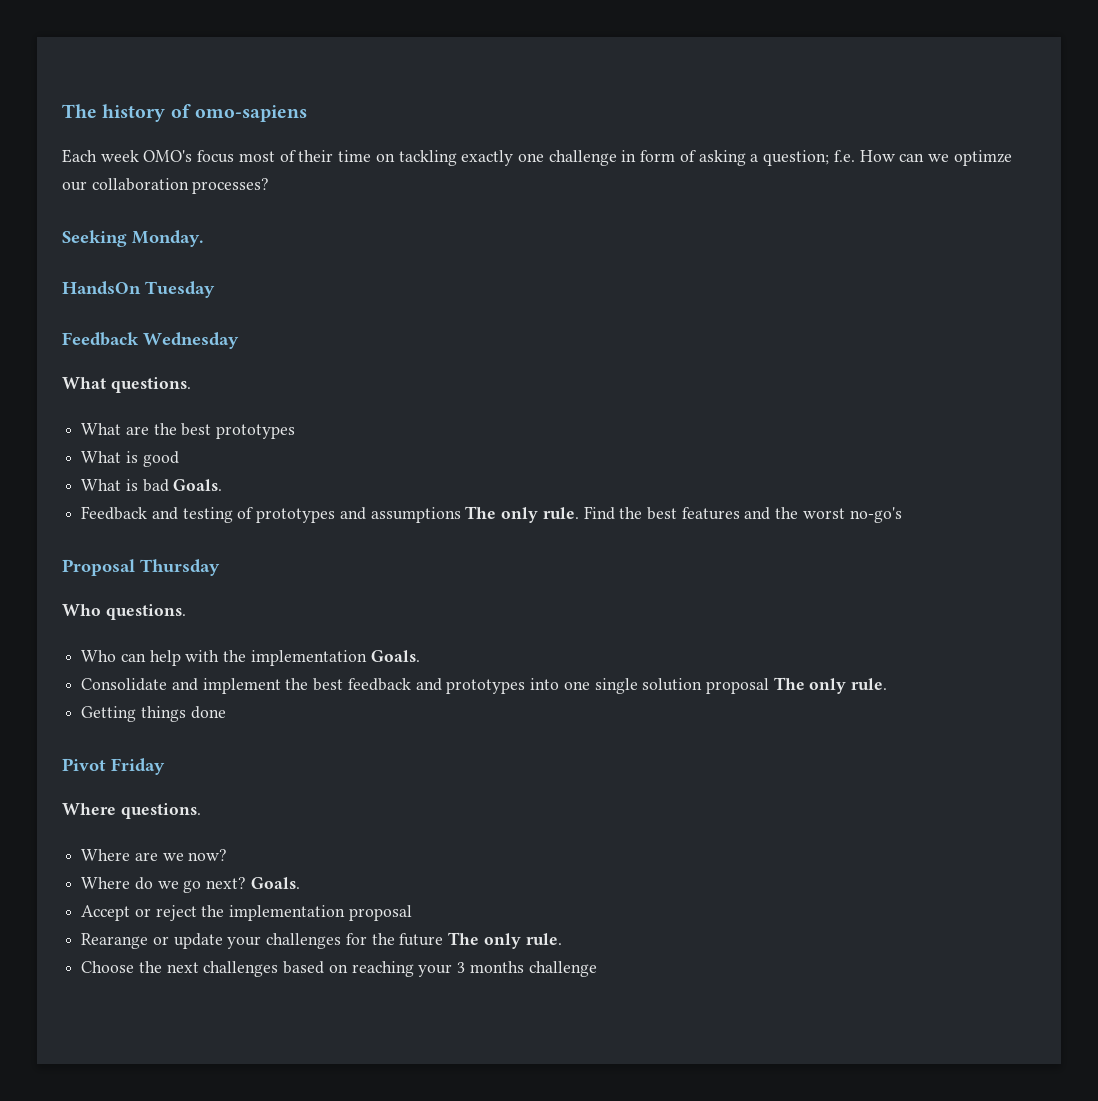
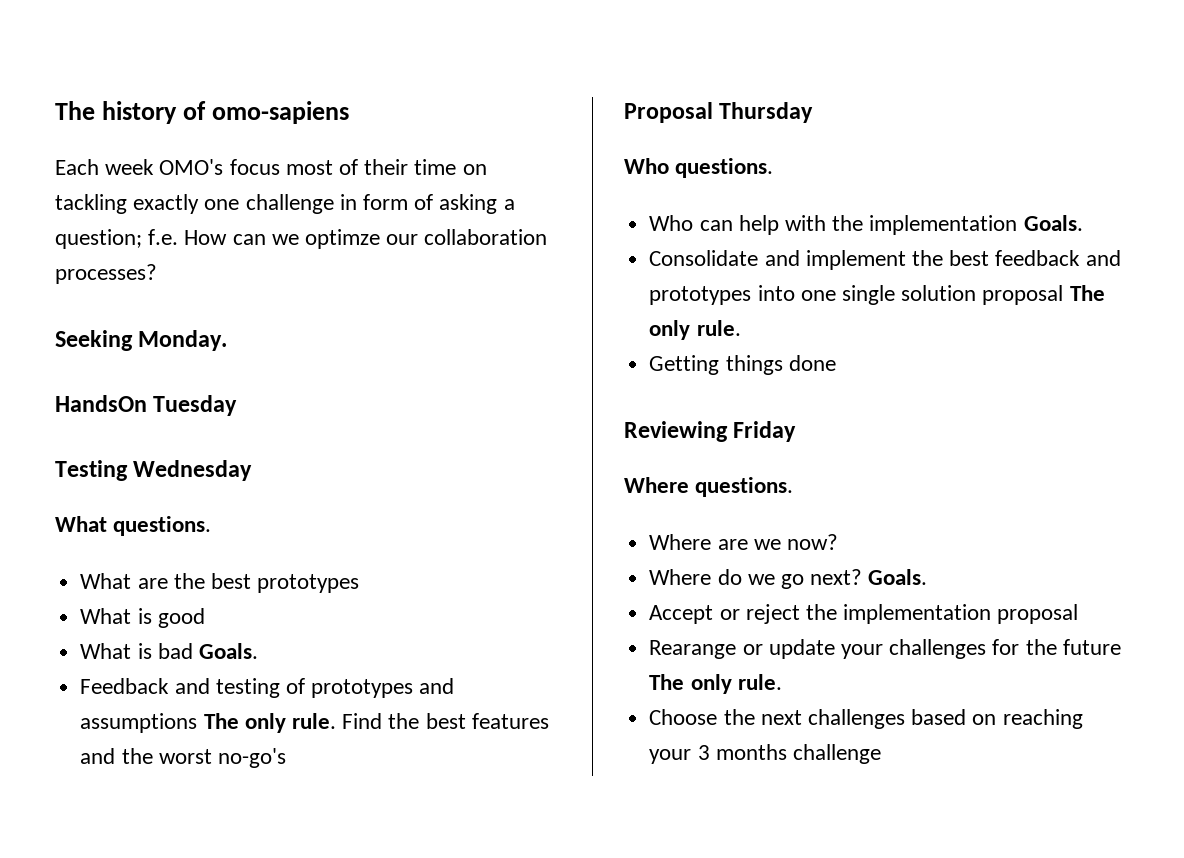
- Feedback Wednesday
+ Testing Wednesday
- Pivot Friday
+ Reviewing Friday

